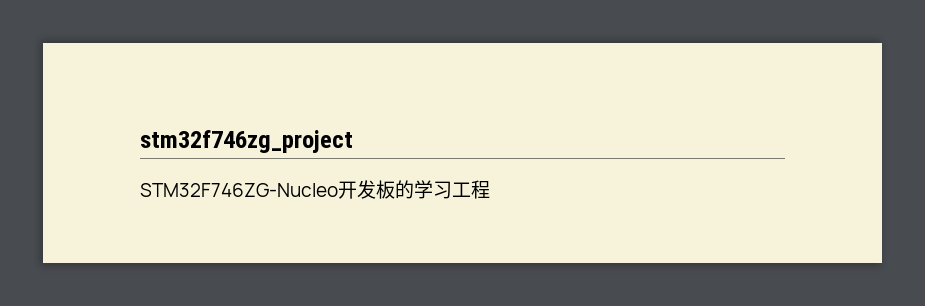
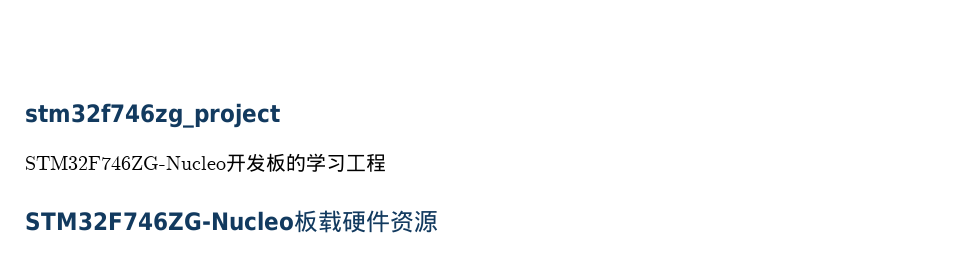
+ STM32F746ZG-Nucleo板载硬件资源

